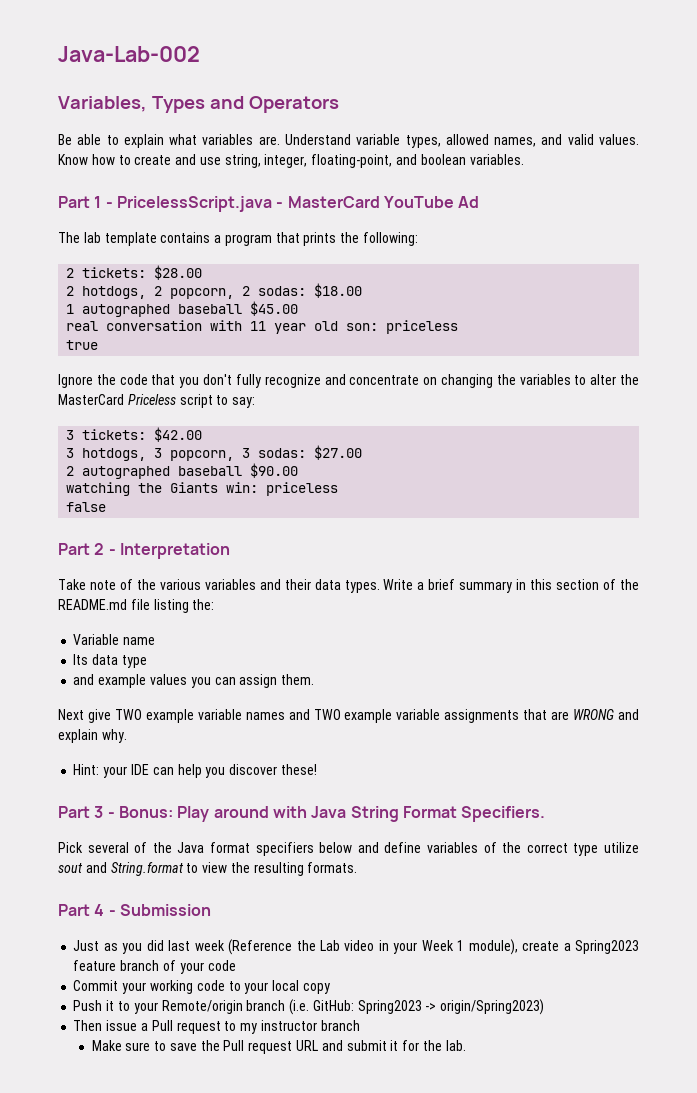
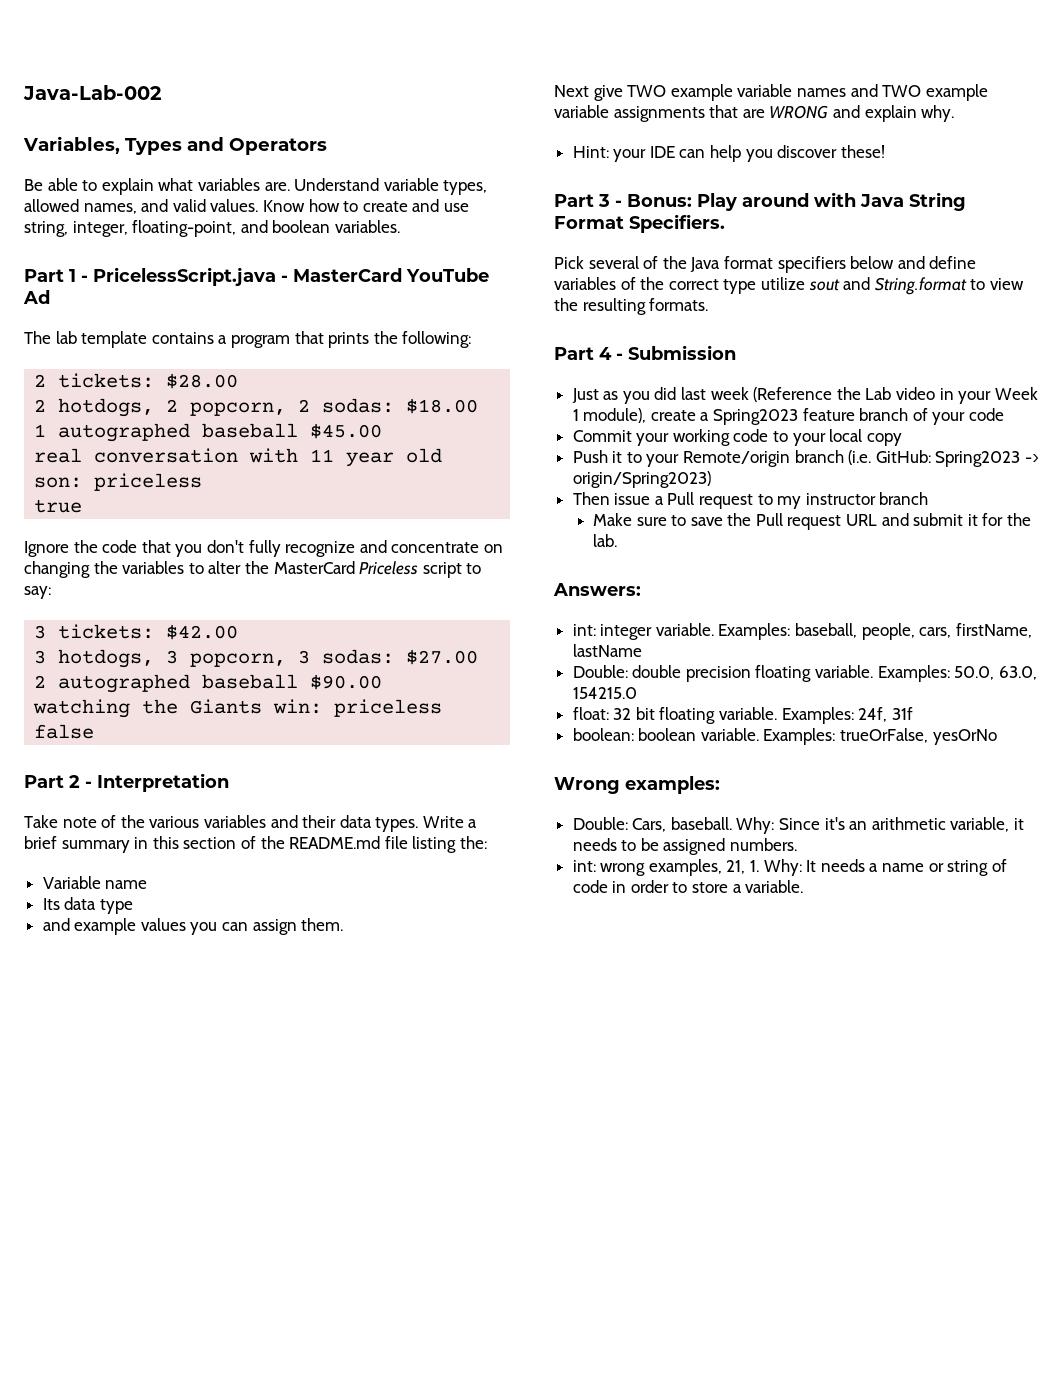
+ Answers:
+ int: integer variable. Examples: baseball, people, cars, firstName, lastName
+ Double: double precision floating variable. Examples: 50.0, 63.0, 154215.0
+ float: 32 bit floating variable. Examples: 24f, 31f
+ boolean: boolean variable. Examples: trueOrFalse, yesOrNo
+ Wrong examples:
+ Double: Cars, baseball. Why: Since it's an arithmetic variable, it needs to be assigned numbers.
+ int: wrong examples, 21, 1. Why: It needs a name or string of code in order to store a variable.

